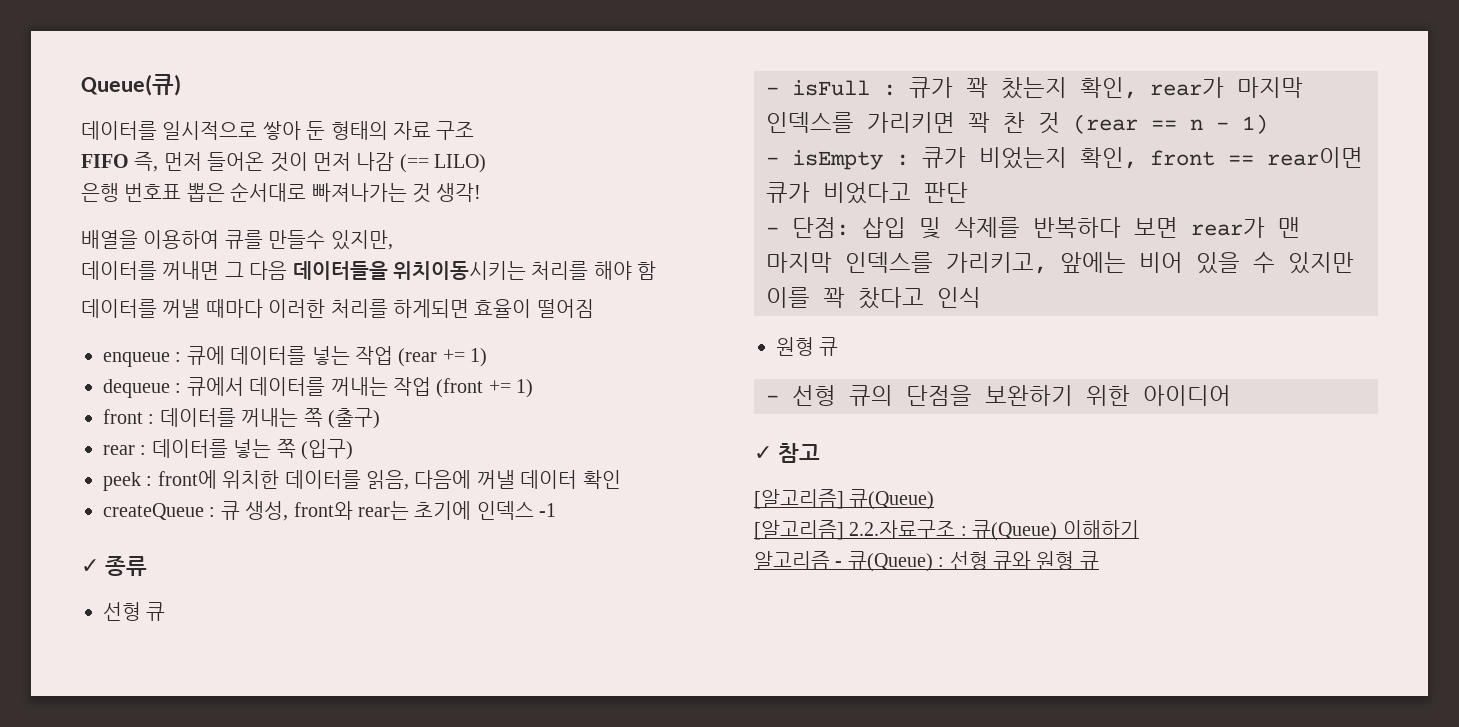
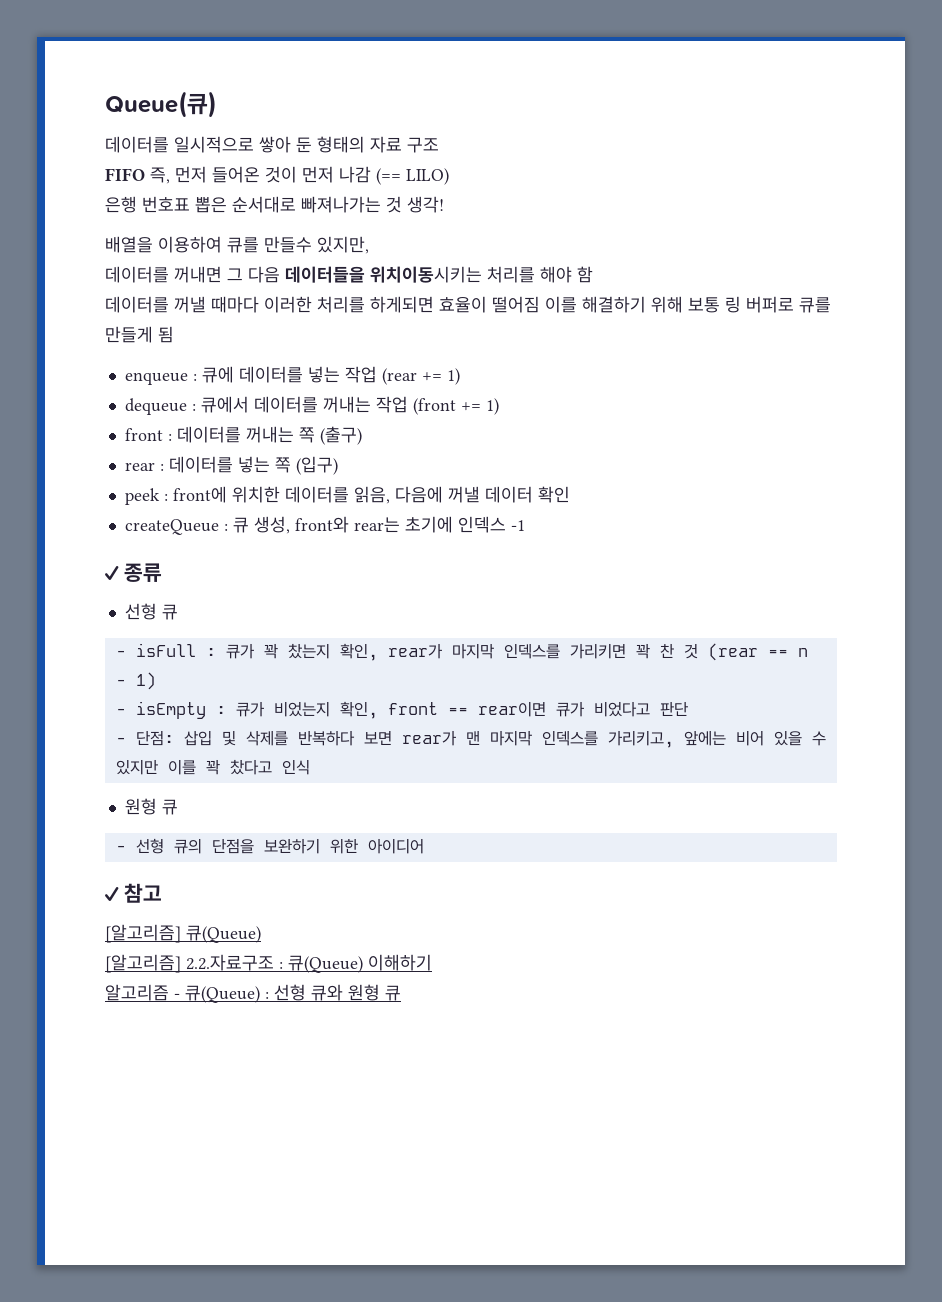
- 데이터를 꺼낼 때마다 이러한 처리를 하게되면 효율이 떨어짐
+ 데이터를 꺼낼 때마다 이러한 처리를 하게되면 효율이 떨어짐 이를 해결하기 위해 보통 링 버퍼로 큐를 만들게 됨

